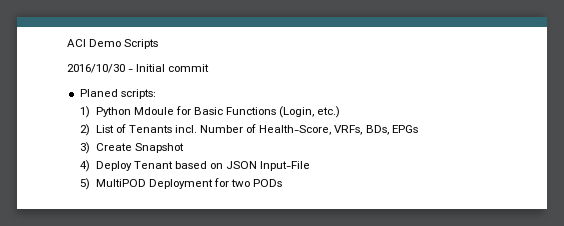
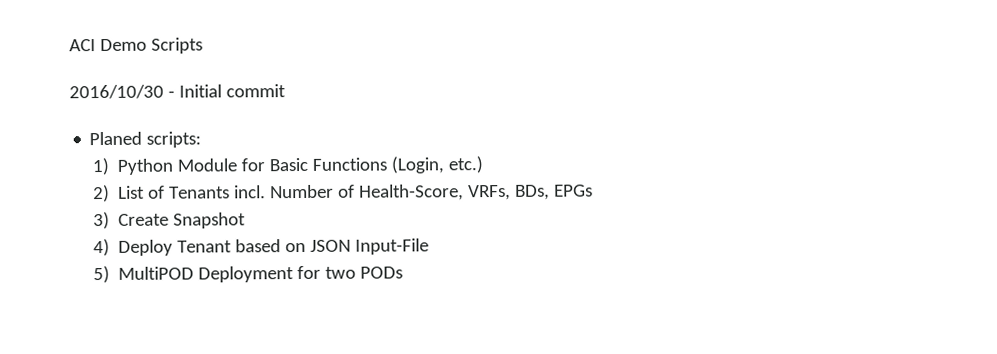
- 1) Python Mdoule for Basic Functions (Login, etc.)
+ 1) Python Module for Basic Functions (Login, etc.)

